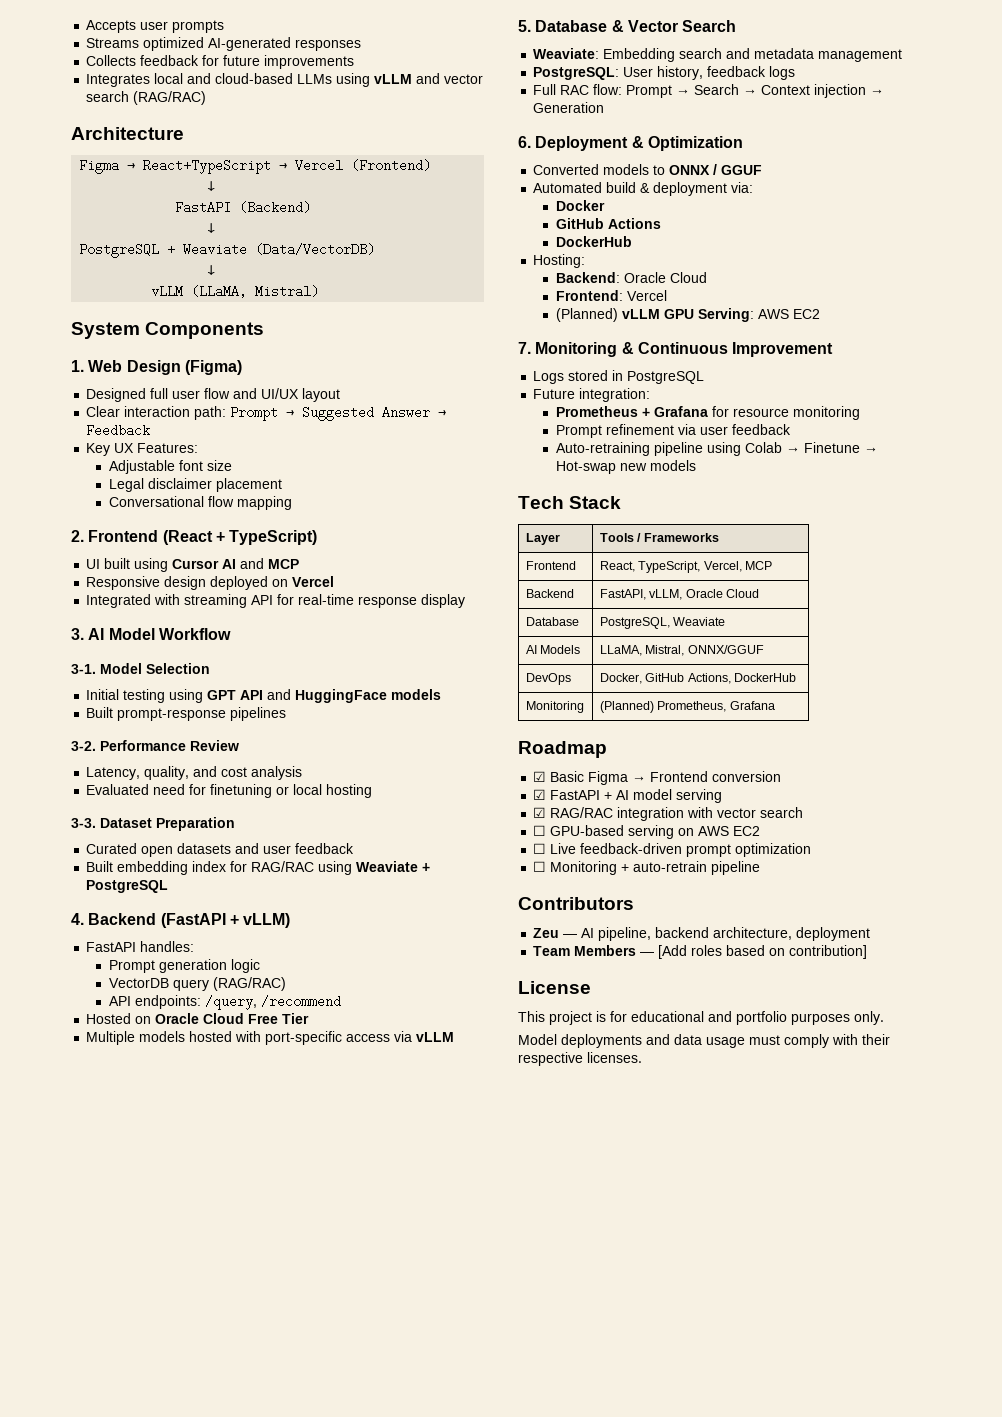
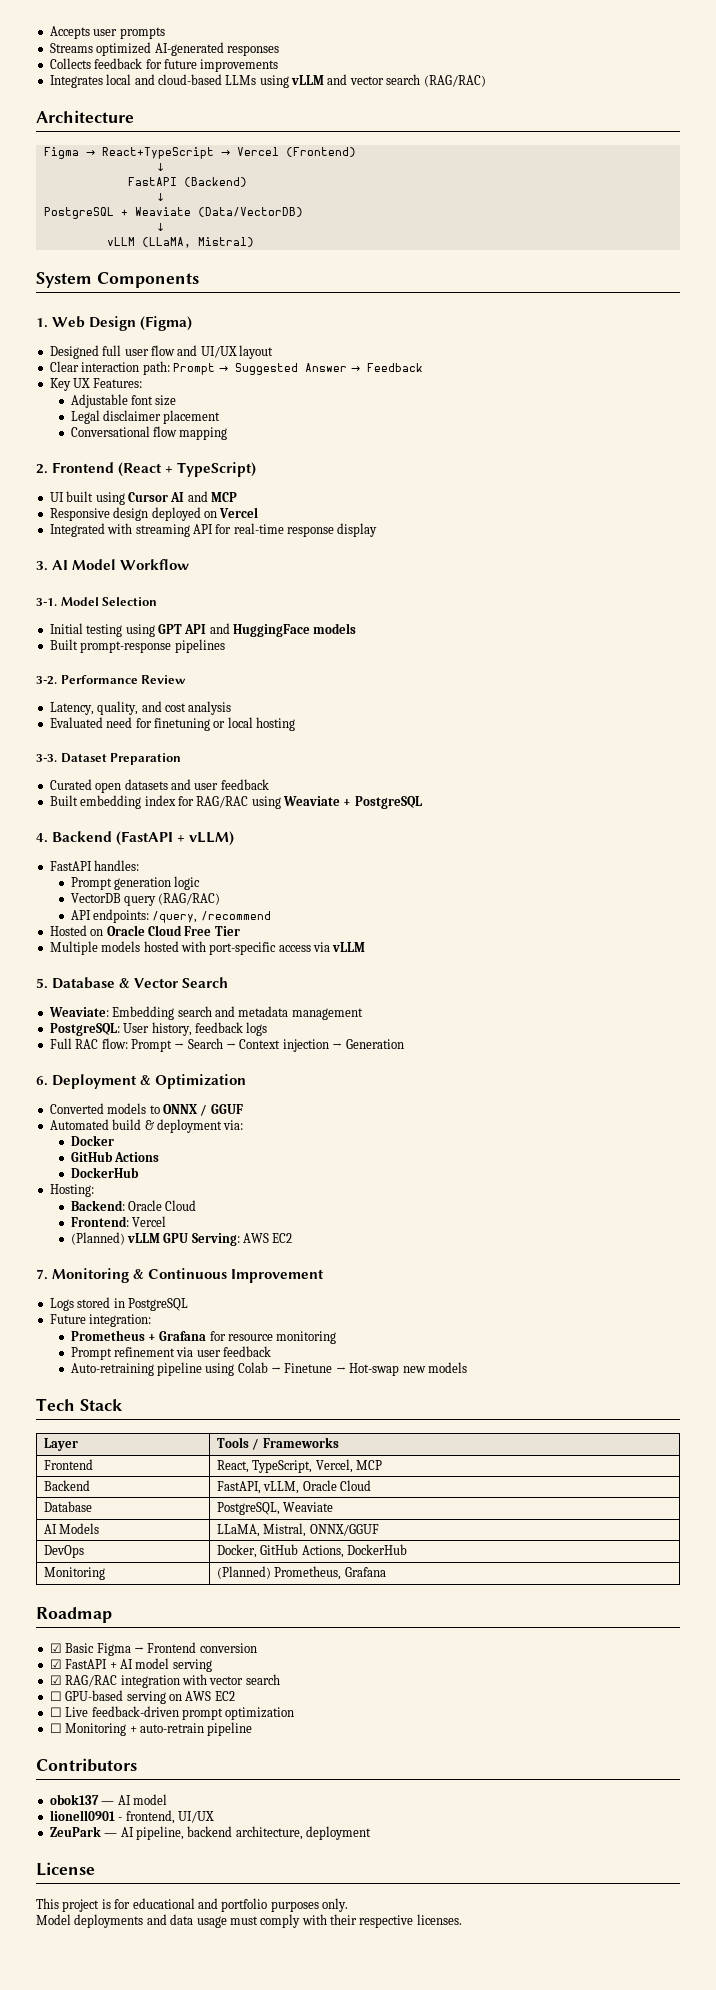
- Zeu — AI pipeline, backend architecture, deployment
+ obok137 — AI model
+ lionell0901 - frontend, UI/UX
+ ZeuPark — AI pipeline, backend architecture, deployment
- Team Members — [Add roles based on contribution]

